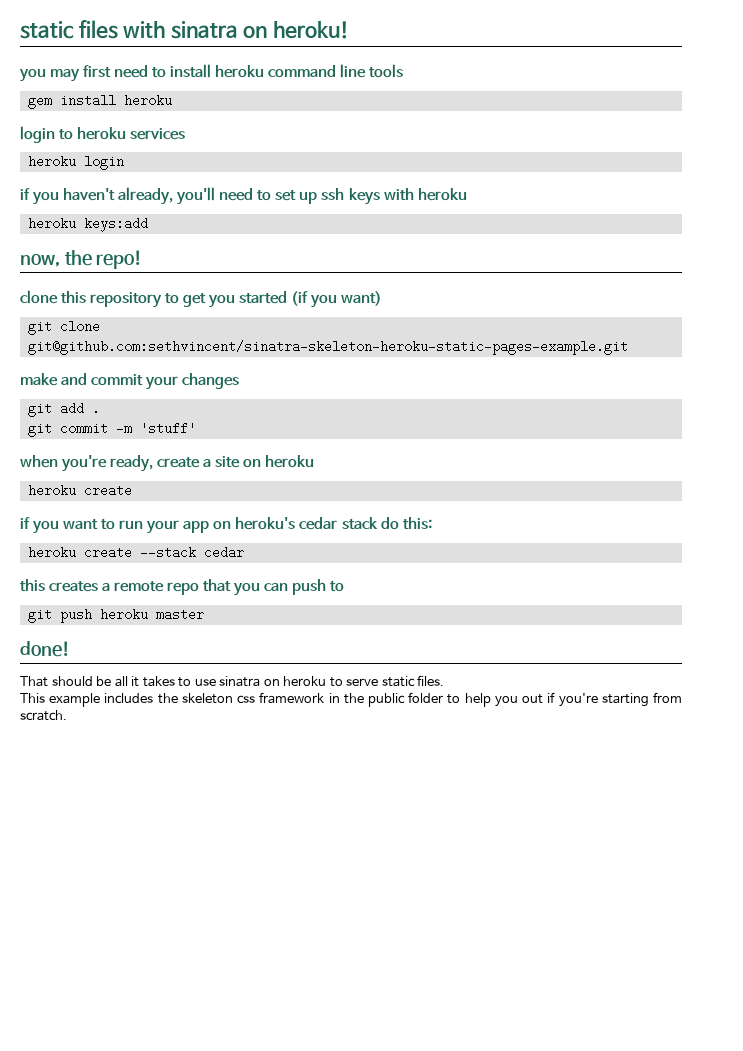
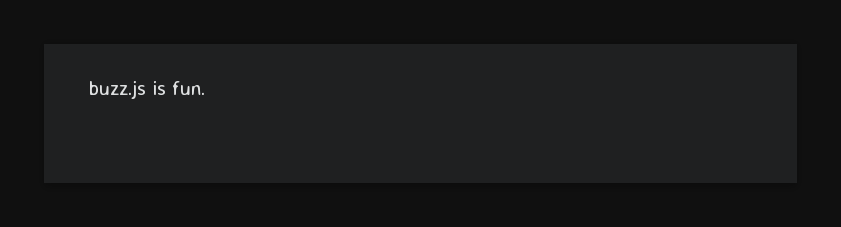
- static files with sinatra on heroku!
- you may first need to install heroku command line tools
- gem install heroku
- login to heroku services
- heroku login
- if you haven't already, you'll need to set up ssh keys with heroku
- heroku keys:add
- now, the repo!
- clone this repository to get you started (if you want)
- git clone git@github.com:sethvincent/sinatra-skeleton-heroku-static-pages-example.git
- make and commit your changes
- git add .
- git commit -m 'stuff'
- when you're ready, create a site on heroku
- heroku create
- if you want to run your app on heroku's cedar stack do this:
- heroku create --stack cedar
- this creates a remote repo that you can push to
- git push heroku master
- done!
- That should be all it takes to use sinatra on heroku to serve static files.
- This example includes the skeleton css framework in the public folder to help you out if you're starting from scratch.
+ buzz.js is fun.

